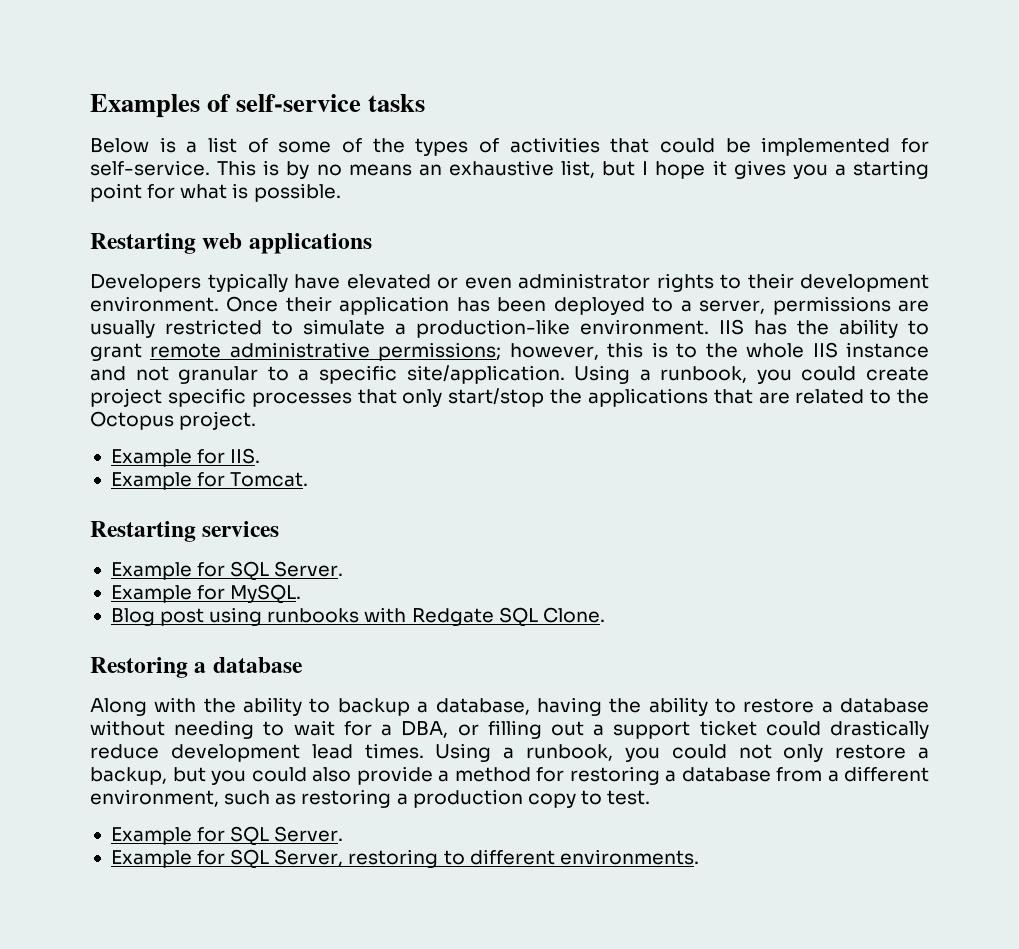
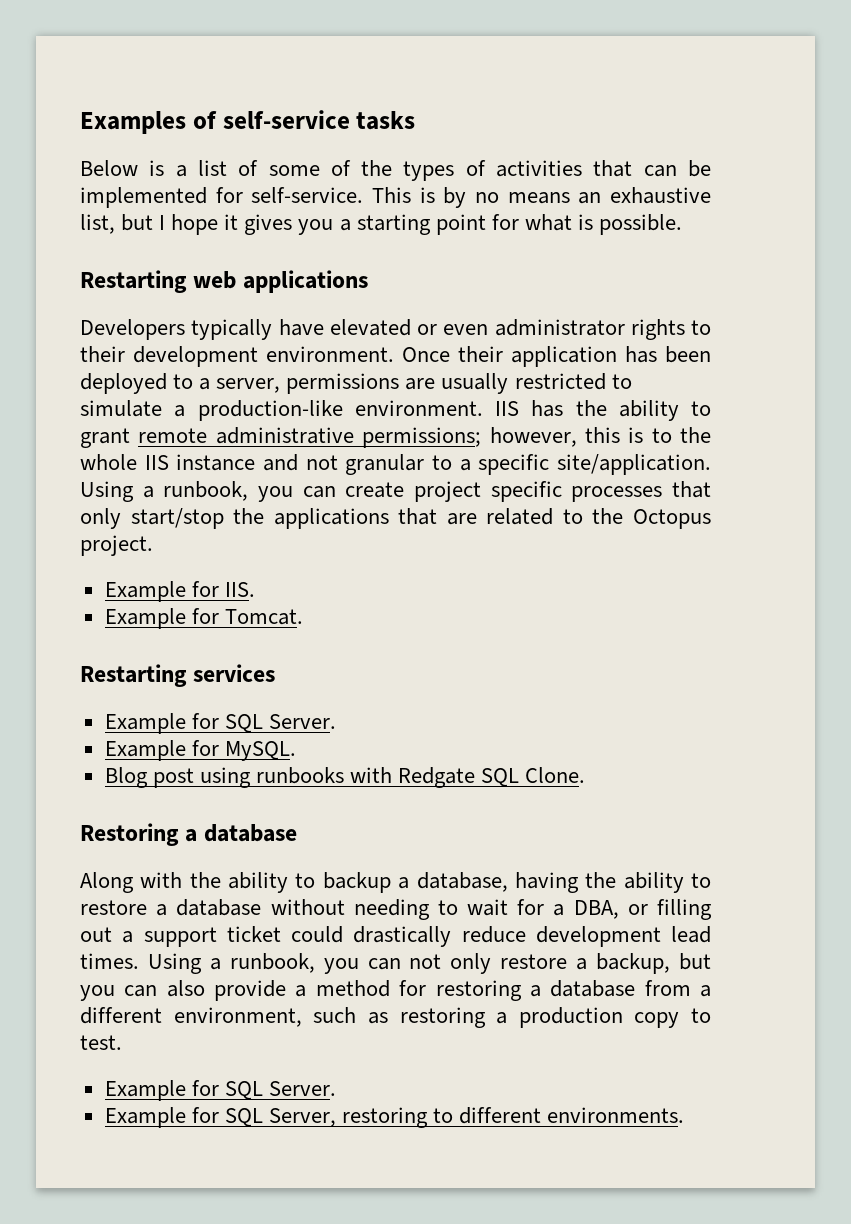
- Below is a list of some of the types of activities that could be implemented for self-service.
+ Below is a list of some of the types of activities that can be implemented for self-service.
- Using a runbook, you could create project specific processes that only start/stop the applications that are related to the Octopus project.
+ Using a runbook, you can create project specific processes that only start/stop the applications that are related to the Octopus project.
- Using a runbook, you could not only restore a backup, but you could also provide a method for restoring a database from a different environment, such as restoring a production copy to test.
+ Using a runbook, you can not only restore a backup, but you can also provide a method for restoring a database from a different environment, such as restoring a production copy to test.

